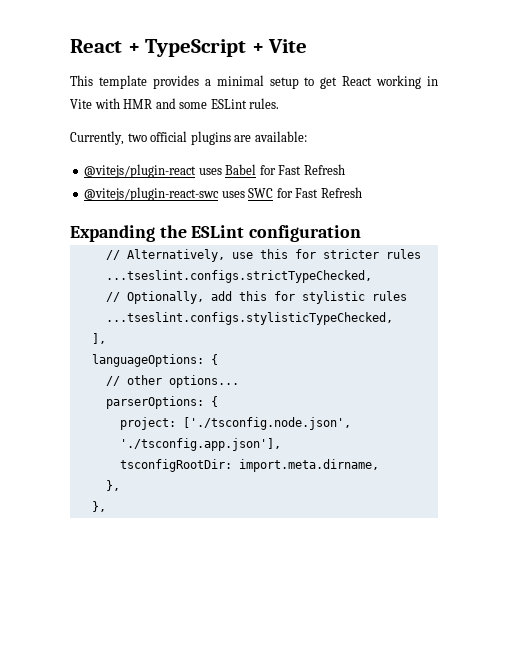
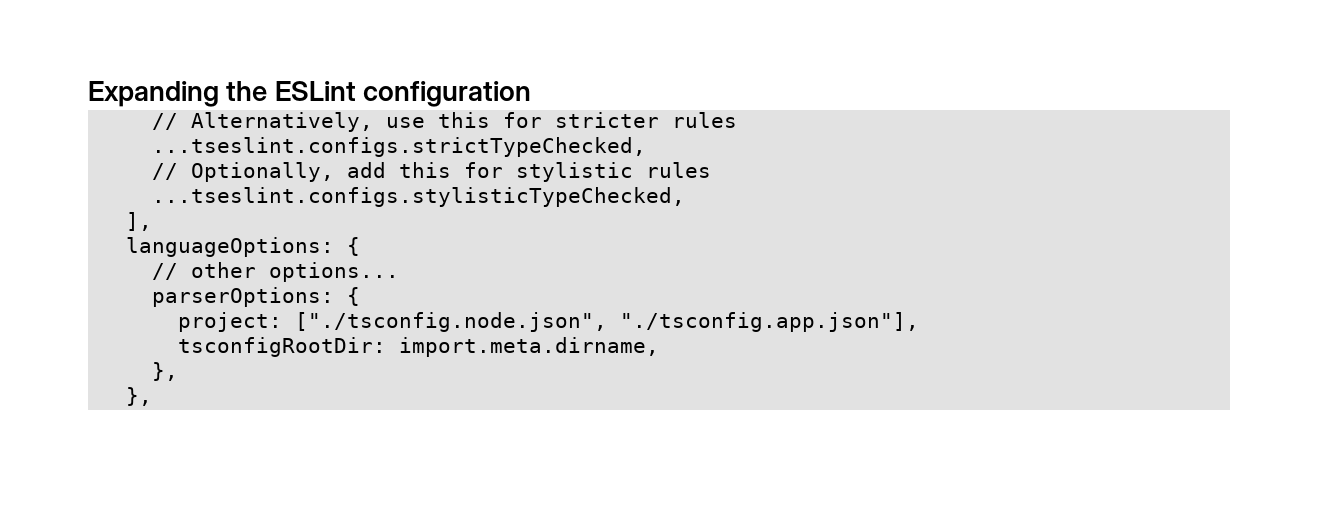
- React + TypeScript + Vite
- This template provides a minimal setup to get React working in Vite with HMR and some ESLint rules.
- Currently, two official plugins are available:
- @vitejs/plugin-react uses Babel for Fast Refresh
- @vitejs/plugin-react-swc uses SWC for Fast Refresh
- project: ['./tsconfig.node.json', './tsconfig.app.json'],
+ project: ["./tsconfig.node.json", "./tsconfig.app.json"],

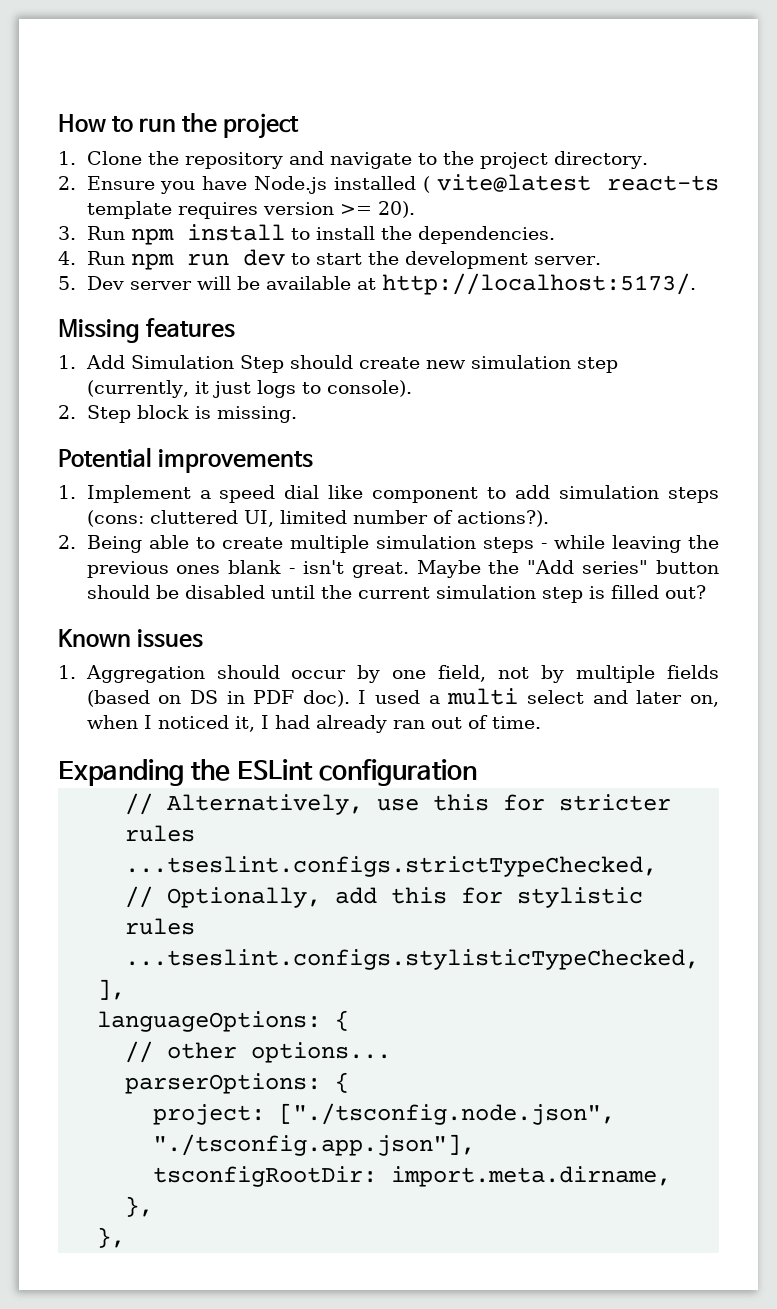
+ How to run the project
+ 1. Clone the repository and navigate to the project directory.
+ 2. Ensure you have Node.js installed ( vite@latest react-ts template requires version >= 20).
+ 3. Run npm install to install the dependencies.
+ 4. Run npm run dev to start the development server.
+ 5. Dev server will be available at http://localhost:5173/.
+ Missing features
+ 1. Add Simulation Step should create new simulation step (currently, it just logs to console).
+ 2. Step block is missing.
+ Potential improvements
+ 1. Implement a speed dial like component to add simulation steps (cons: cluttered UI, limited number of actions?).
+ 2. Being able to create multiple simulation steps - while leaving the previous ones blank - isn't great. Maybe the "Add series" button should be disabled until the current simulation step is filled out?
+ Known issues
+ 1. Aggregation should occur by one field, not by multiple fields (based on DS in PDF doc). I used a multi select and later on, when I noticed it, I had already ran out of time.

